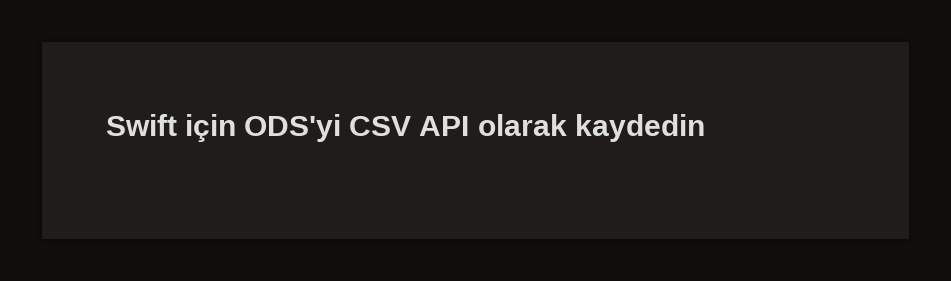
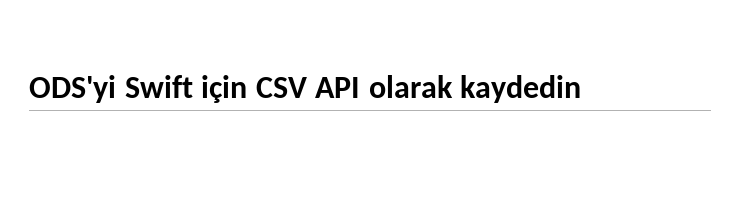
- Swift için ODS'yi CSV API olarak kaydedin
+ ODS'yi Swift için CSV API olarak kaydedin

